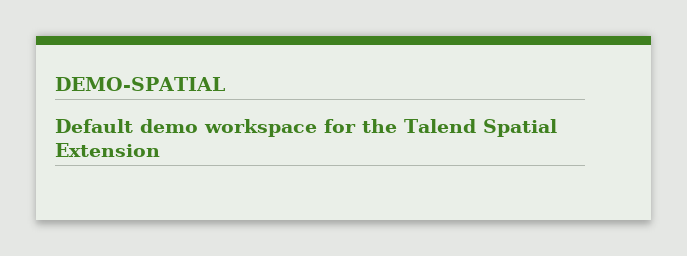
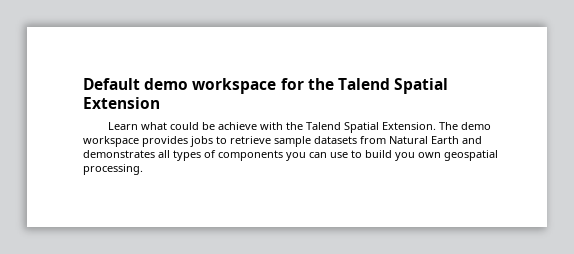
- DEMO-SPATIAL
+ Learn what could be achieve with the Talend Spatial Extension. The demo workspace provides jobs to retrieve sample datasets from Natural Earth and demonstrates all types of components you can use to build you own geospatial processing.

